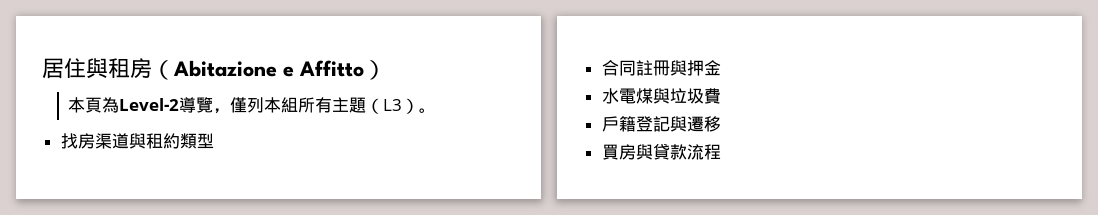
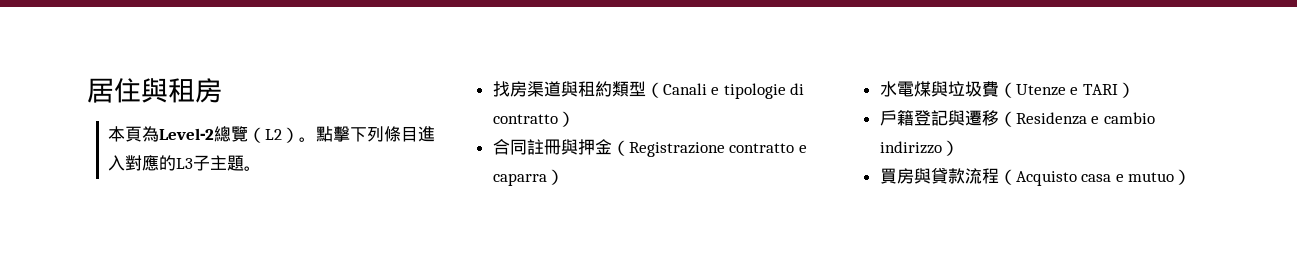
- 居住與租房（Abitazione e Affitto）
+ 居住與租房
- 本頁為Level‑2導覽，僅列本組所有主題（L3）。
+ 本頁為Level‑2總覽（L2）。點擊下列條目進入對應的L3子主題。
- 找房渠道與租約類型
+ 找房渠道與租約類型（Canali e tipologie di contratto）
- 合同註冊與押金
+ 合同註冊與押金（Registrazione contratto e caparra）
- 水電煤與垃圾費
+ 水電煤與垃圾費（Utenze e TARI）
- 戶籍登記與遷移
+ 戶籍登記與遷移（Residenza e cambio indirizzo）
- 買房與貸款流程
+ 買房與貸款流程（Acquisto casa e mutuo）

